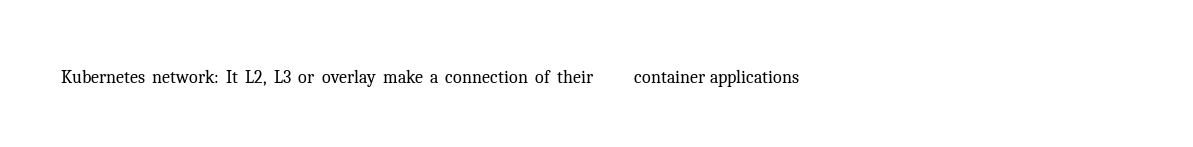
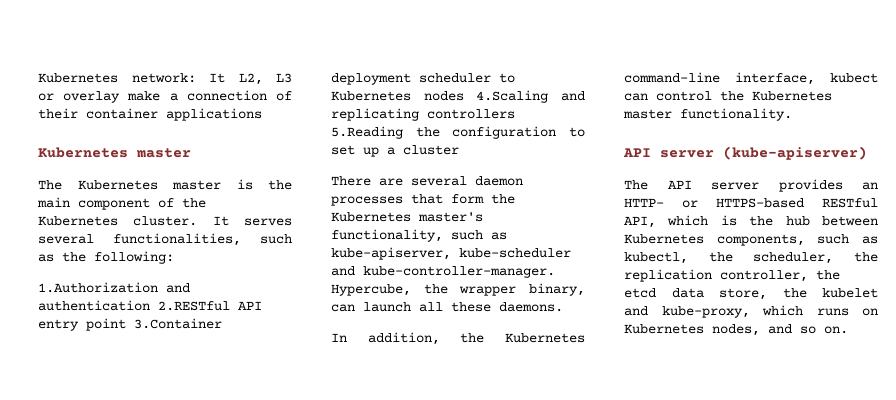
  Kubernetes network: It L2, L3 or overlay make a connection of their container applications
+ Kubernetes master
+ The Kubernetes master is the main component of the Kubernetes cluster. It serves several functionalities, such as the following:
+ 1.Authorization and authentication 2.RESTful API entry point 3.Container deployment scheduler to Kubernetes nodes 4.Scaling and replicating controllers 5.Reading the configuration to set up a cluster
+ There are several daemon processes that form the Kubernetes master's functionality, such as kube-apiserver, kube-scheduler and kube-controller-manager. Hypercube, the wrapper binary, can launch all these daemons.
+ In addition, the Kubernetes command-line interface, kubect can control the Kubernetes master functionality.
+ API server (kube-apiserver)
+ The API server provides an HTTP- or HTTPS-based RESTful API, which is the hub between Kubernetes components, such as kubectl, the scheduler, the replication controller, the etcd data store, the kubelet and kube-proxy, which runs on Kubernetes nodes, and so on.

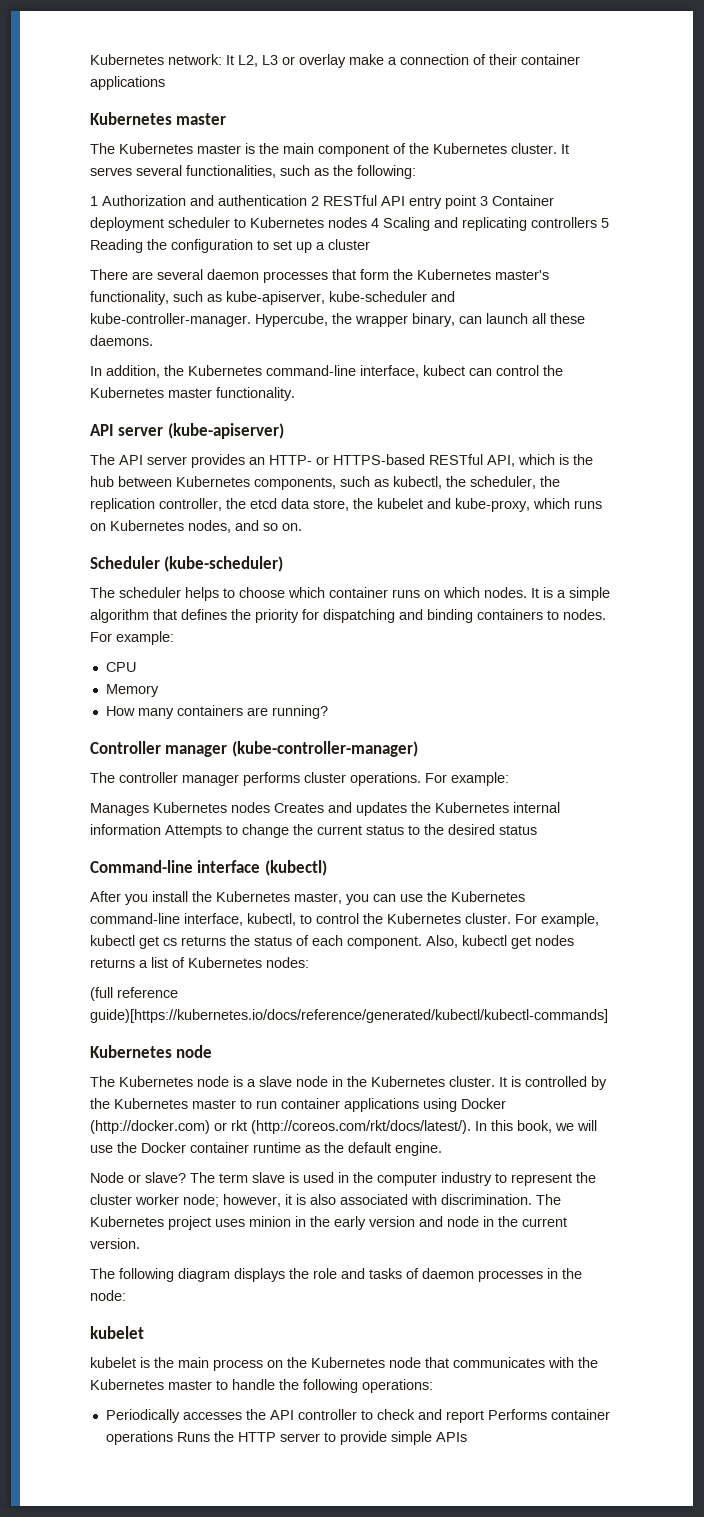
- 1.Authorization and authentication 2.RESTful API entry point 3.Container deployment scheduler to Kubernetes nodes 4.Scaling and replicating controllers 5.Reading the configuration to set up a cluster
+ 1 Authorization and authentication 2 RESTful API entry point 3 Container deployment scheduler to Kubernetes nodes 4 Scaling and replicating controllers 5 Reading the configuration to set up a cluster
+ Scheduler (kube-scheduler)
+ The scheduler helps to choose which container runs on which nodes. It is a simple algorithm that defines the priority for dispatching and binding containers to nodes. For example:
+ CPU
+ Memory
+ How many containers are running?
+ Controller manager (kube-controller-manager)
+ The controller manager performs cluster operations. For example:
+ Manages Kubernetes nodes Creates and updates the Kubernetes internal information Attempts to change the current status to the desired status
+ Command-line interface (kubectl)
+ After you install the Kubernetes master, you can use the Kubernetes command-line interface, kubectl, to control the Kubernetes cluster. For example, kubectl get cs returns the status of each component. Also, kubectl get nodes returns a list of Kubernetes nodes:
+ (full reference guide)[https://kubernetes.io/docs/reference/generated/kubectl/kubectl-commands]
+ Kubernetes node
+ The Kubernetes node is a slave node in the Kubernetes cluster. It is controlled by the Kubernetes master to run container applications using Docker (http://docker.com) or rkt (http://coreos.com/rkt/docs/latest/). In this book, we will use the Docker container runtime as the default engine.
+ Node or slave? The term slave is used in the computer industry to represent the cluster worker node; however, it is also associated with discrimination. The Kubernetes project uses minion in the early version and node in the current version.
+ The following diagram displays the role and tasks of daemon processes in the node:
+ kubelet
+ kubelet is the main process on the Kubernetes node that communicates with the Kubernetes master to handle the following operations:
+ Periodically accesses the API controller to check and report Performs container operations Runs the HTTP server to provide simple APIs

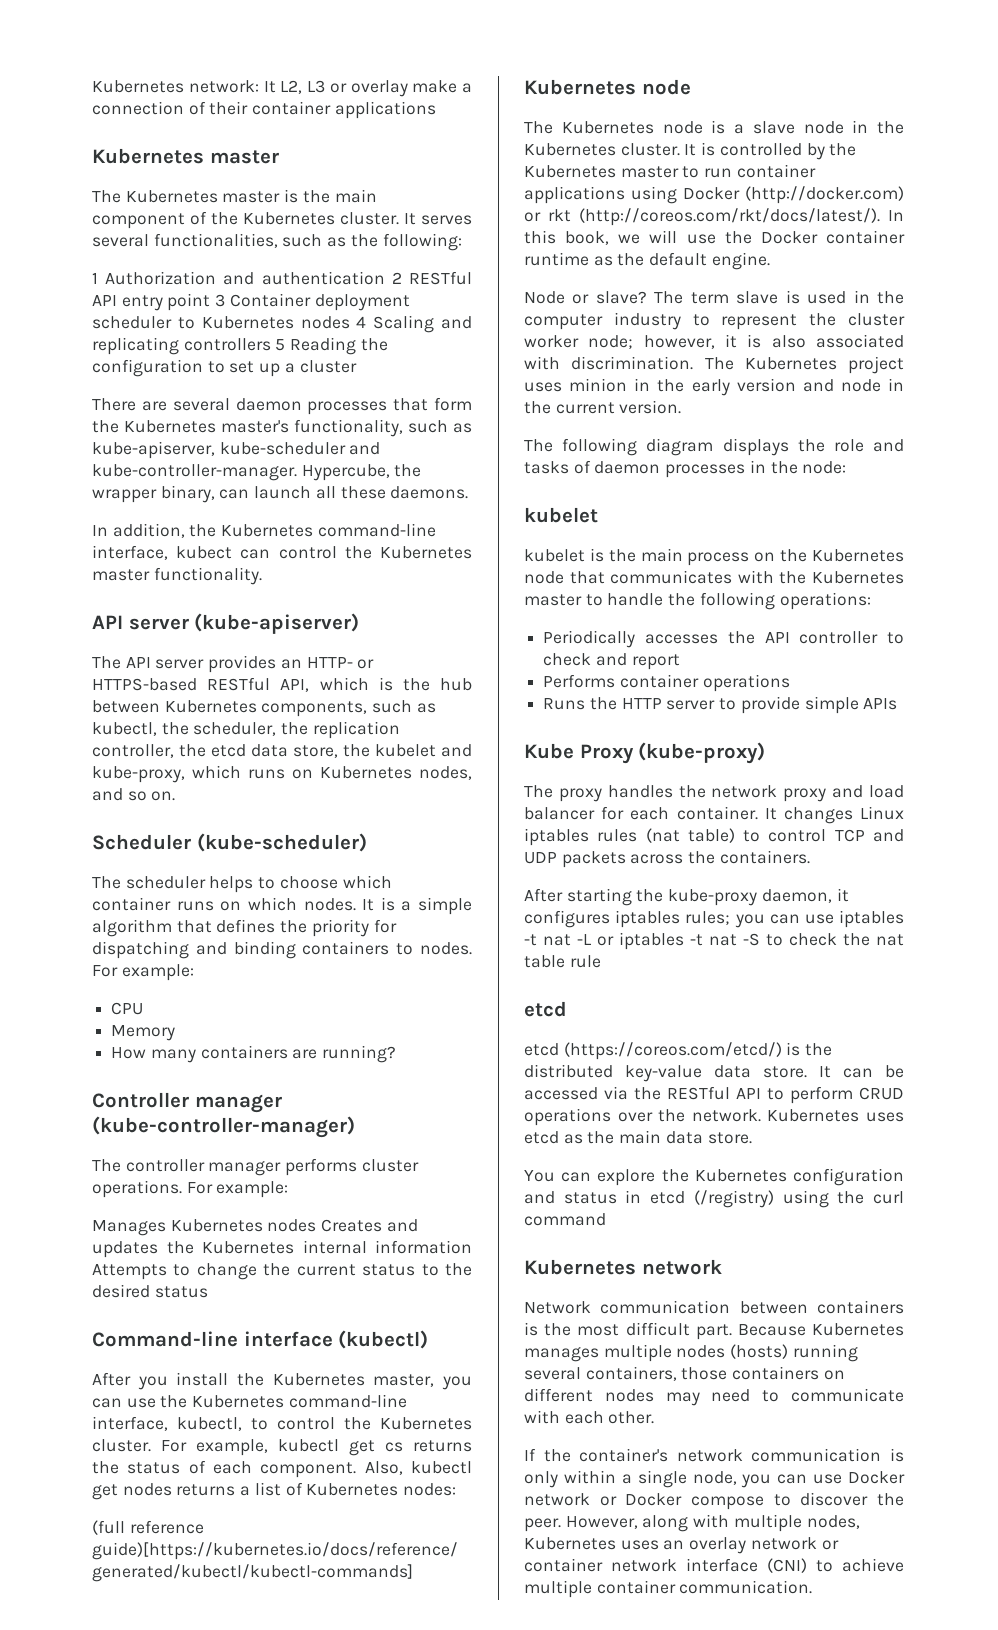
- Periodically accesses the API controller to check and report Performs container operations Runs the HTTP server to provide simple APIs
+ Periodically accesses the API controller to check and report
+ Performs container operations
+ Runs the HTTP server to provide simple APIs
+ Kube Proxy (kube-proxy)
+ The proxy handles the network proxy and load balancer for each container. It changes Linux iptables rules (nat table) to control TCP and UDP packets across the containers.
+ After starting the kube-proxy daemon, it configures iptables rules; you can use iptables -t nat -L or iptables -t nat -S to check the nat table rule
+ etcd
+ etcd (https://coreos.com/etcd/) is the distributed key-value data store. It can be accessed via the RESTful API to perform CRUD operations over the network. Kubernetes uses etcd as the main data store.
+ You can explore the Kubernetes configuration and status in etcd (/registry) using the curl command
+ Kubernetes network
+ Network communication between containers is the most difficult part. Because Kubernetes manages multiple nodes (hosts) running several containers, those containers on different nodes may need to communicate with each other.
+ If the container's network communication is only within a single node, you can use Docker network or Docker compose to discover the peer. However, along with multiple nodes, Kubernetes uses an overlay network or container network interface (CNI) to achieve multiple container communication.

